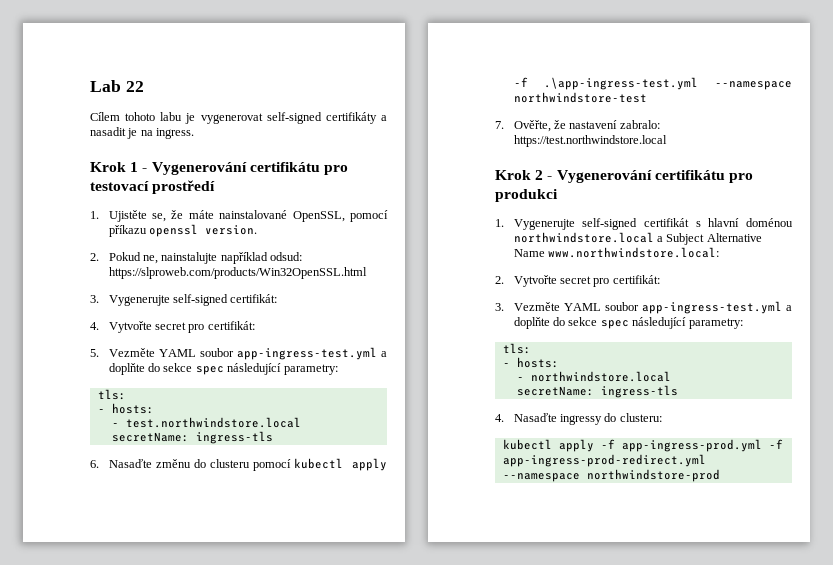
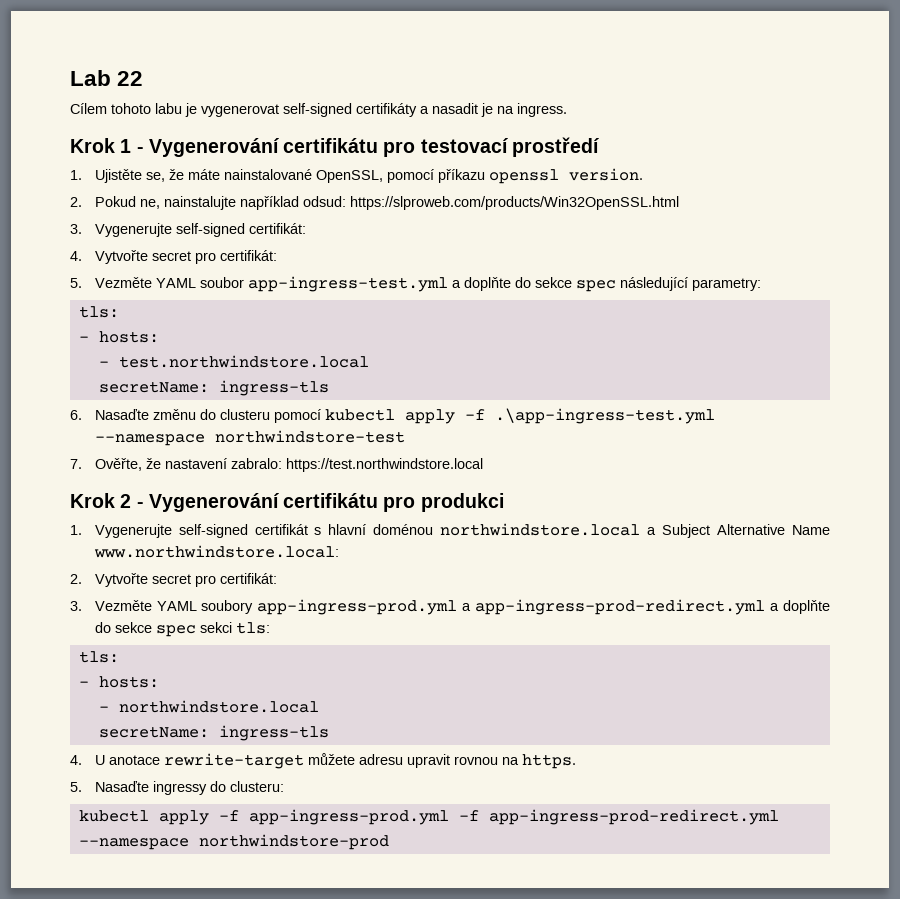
- 3. Vezměte YAML soubor app-ingress-test.yml a doplňte do sekce spec následující parametry:
+ 3. Vezměte YAML soubory app-ingress-prod.yml a app-ingress-prod-redirect.yml a doplňte do sekce spec sekci tls:
- 4. Nasaďte ingressy do clusteru:
+ 4. U anotace rewrite-target můžete adresu upravit rovnou na https.
+ 5. Nasaďte ingressy do clusteru:

